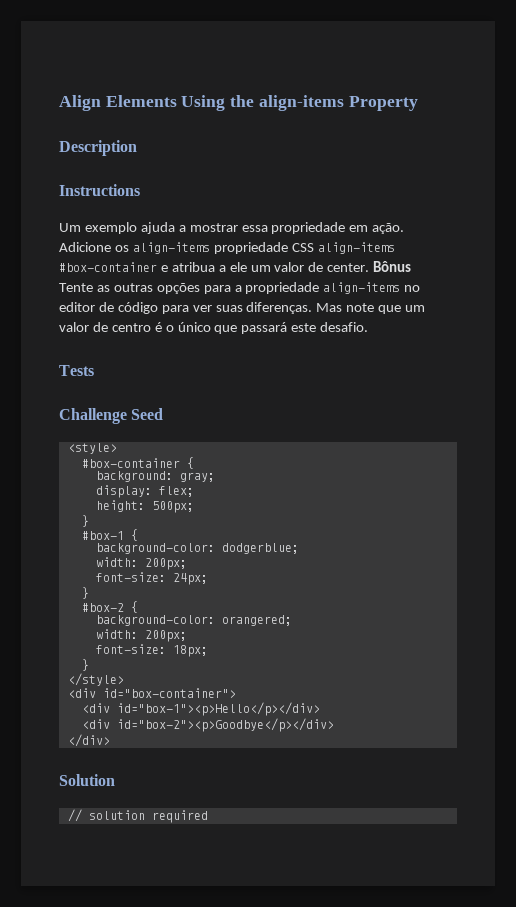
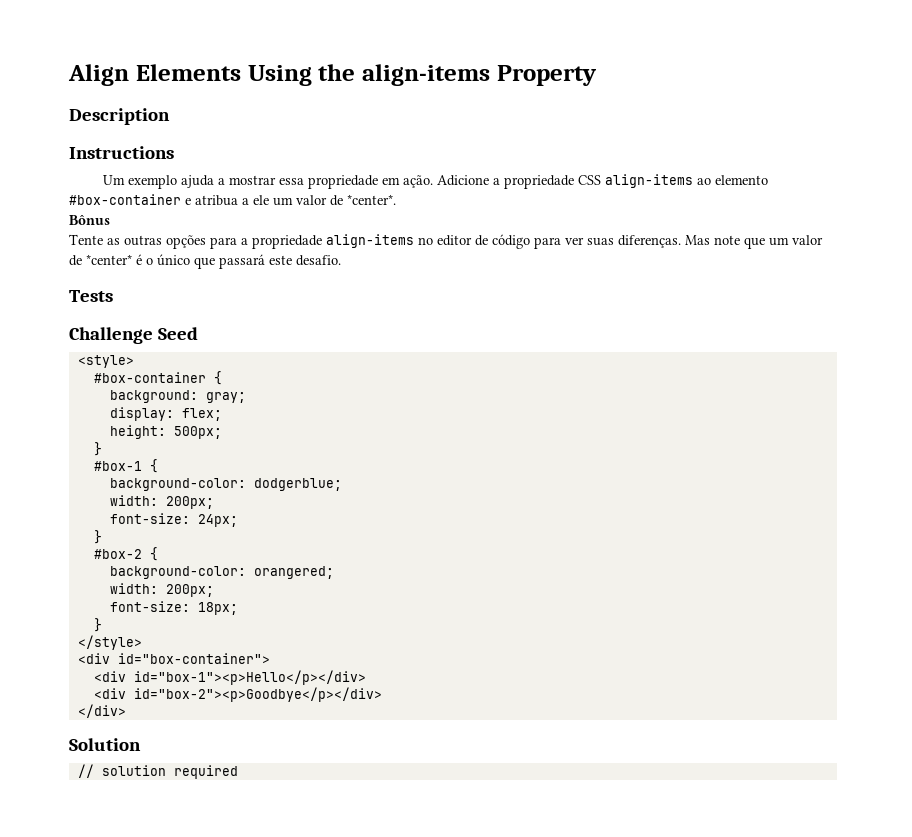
- Adicione os align-items propriedade CSS align-items #box-container e atribua a ele um valor de center. Bônus
+ Adicione a propriedade CSS align-items ao elemento #box-container e atribua a ele um valor de *center*.
+ Bônus
- Mas note que um valor de centro é o único que passará este desafio.
+ Mas note que um valor de *center* é o único que passará este desafio.

